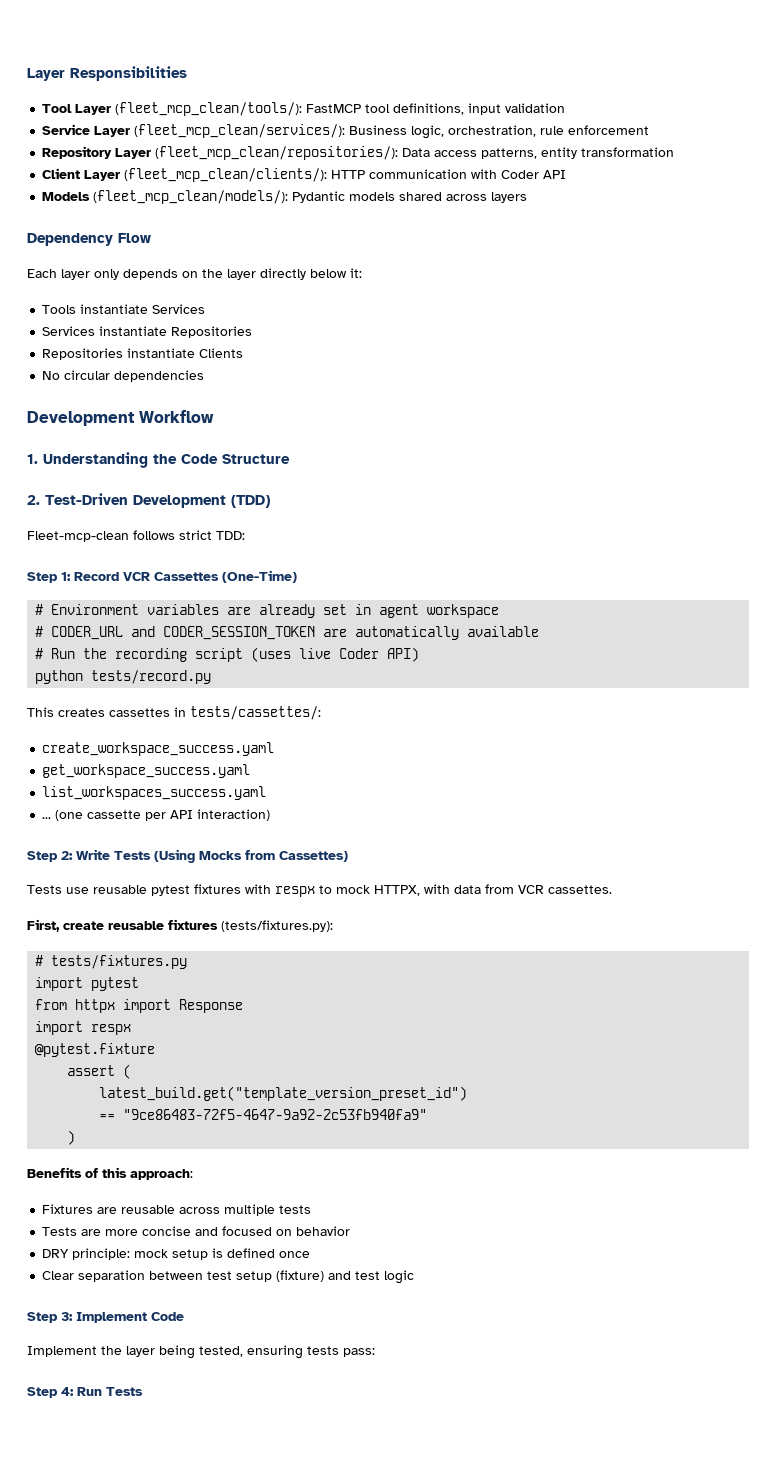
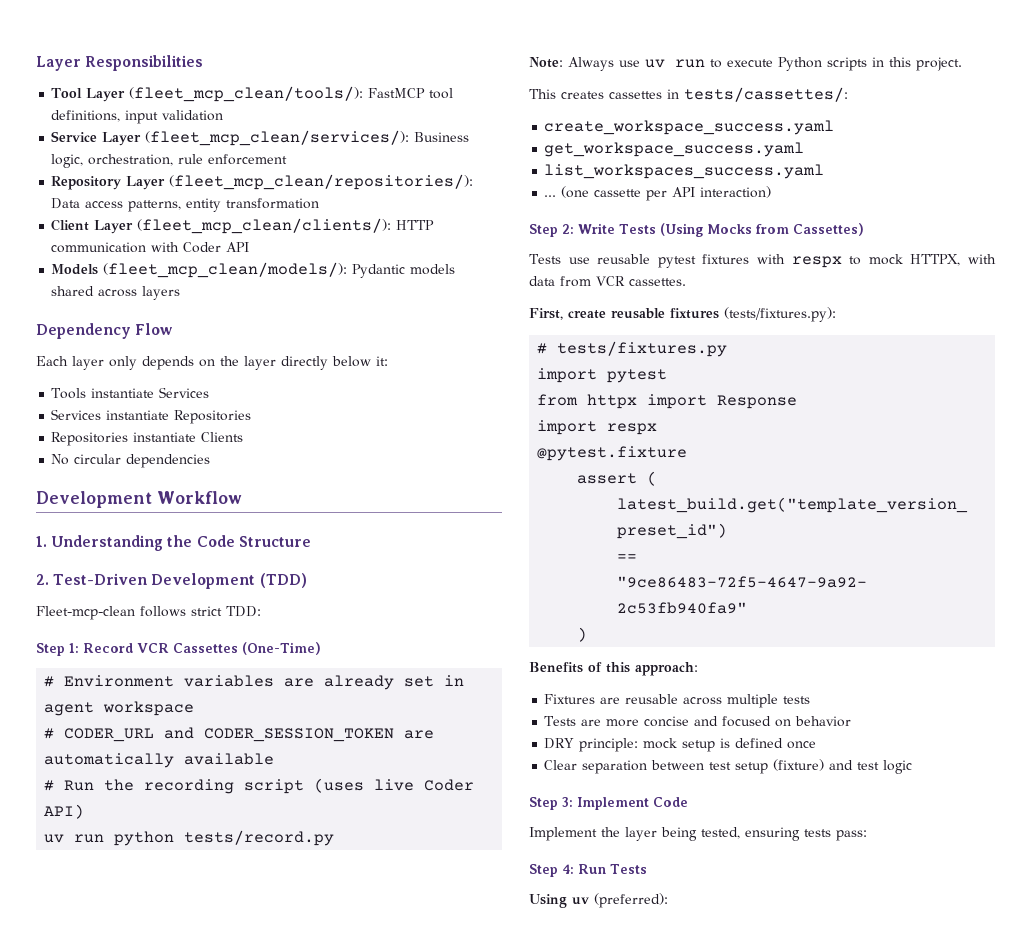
- python tests/record.py
+ uv run python tests/record.py
+ Note: Always use uv run to execute Python scripts in this project.
+ Using uv (preferred):

